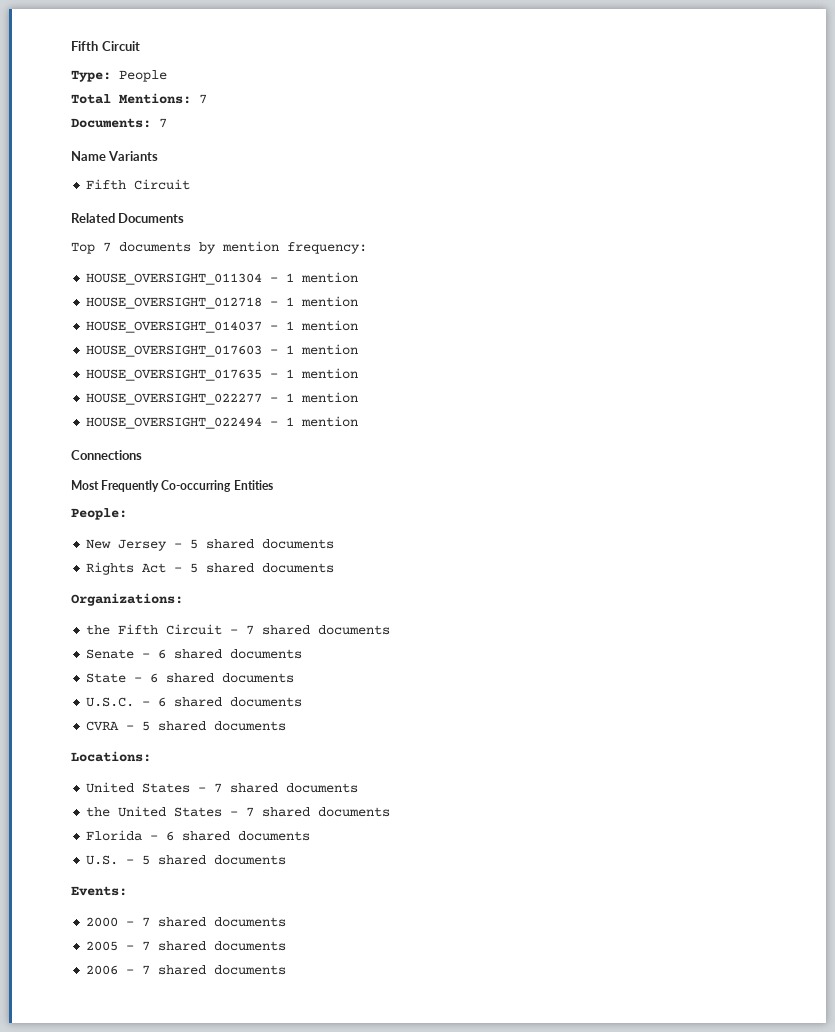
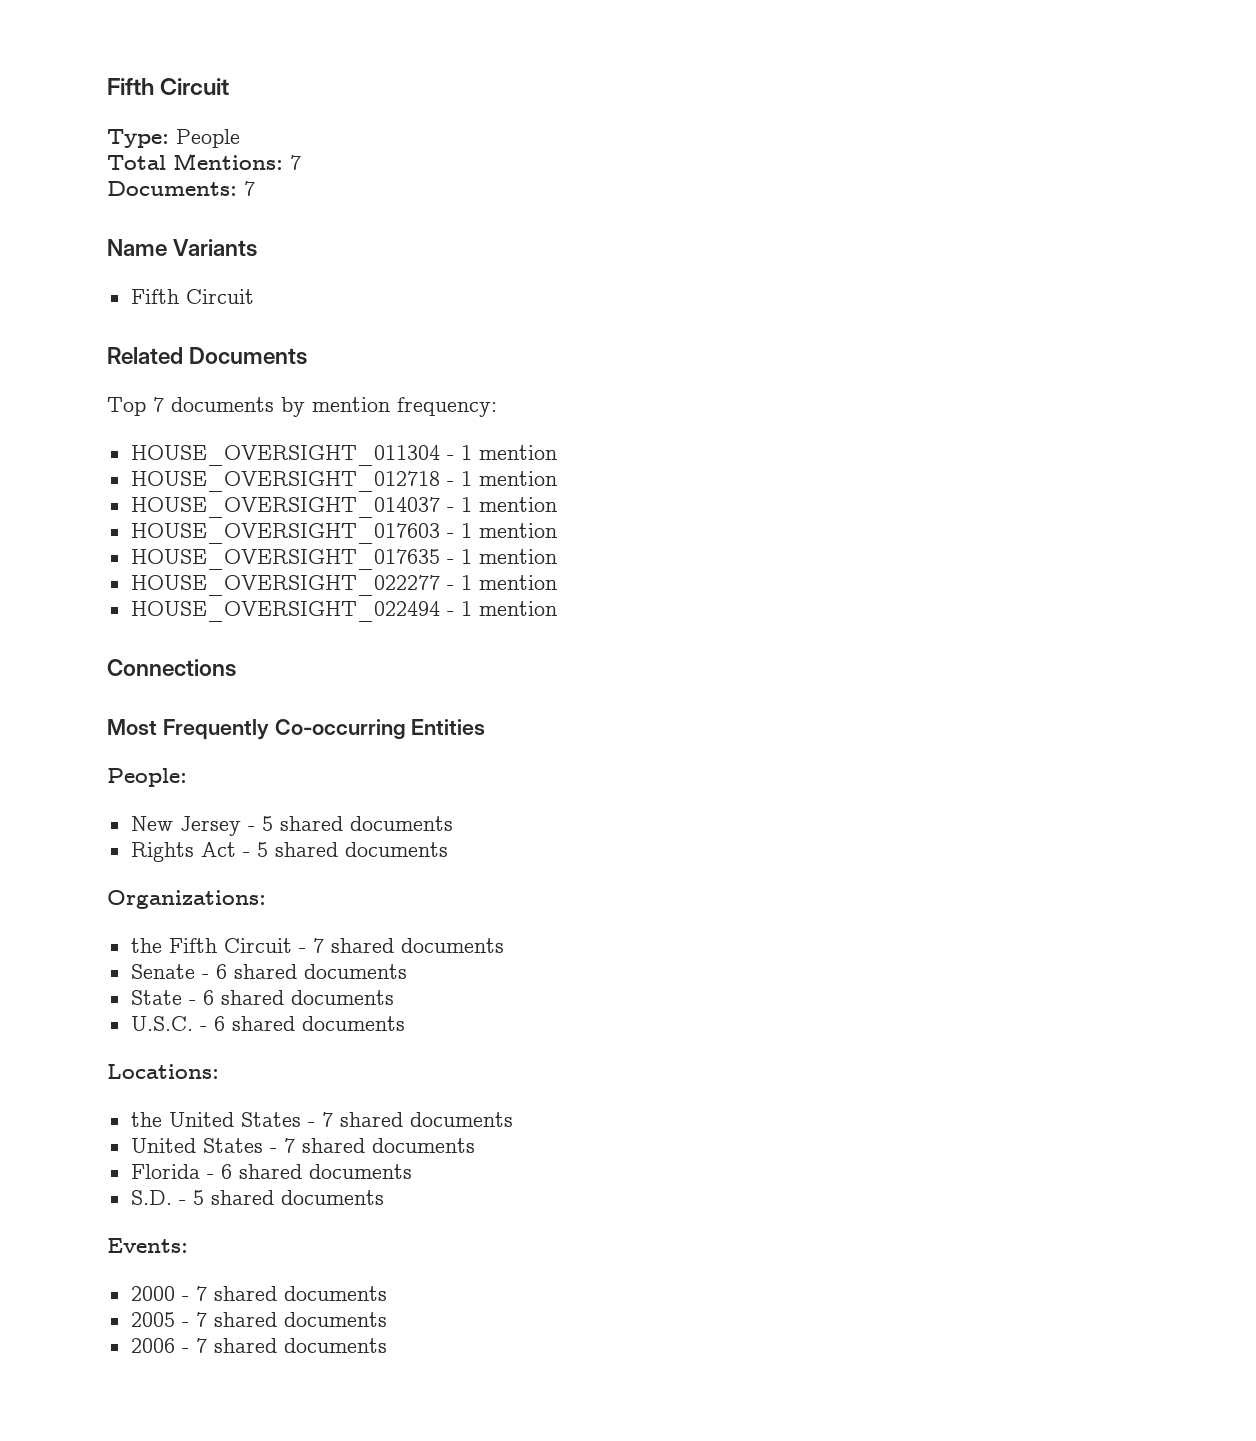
- CVRA - 5 shared documents
  Locations:
+ the United States - 7 shared documents
  United States - 7 shared documents
- the United States - 7 shared documents
- U.S. - 5 shared documents
+ S.D. - 5 shared documents

